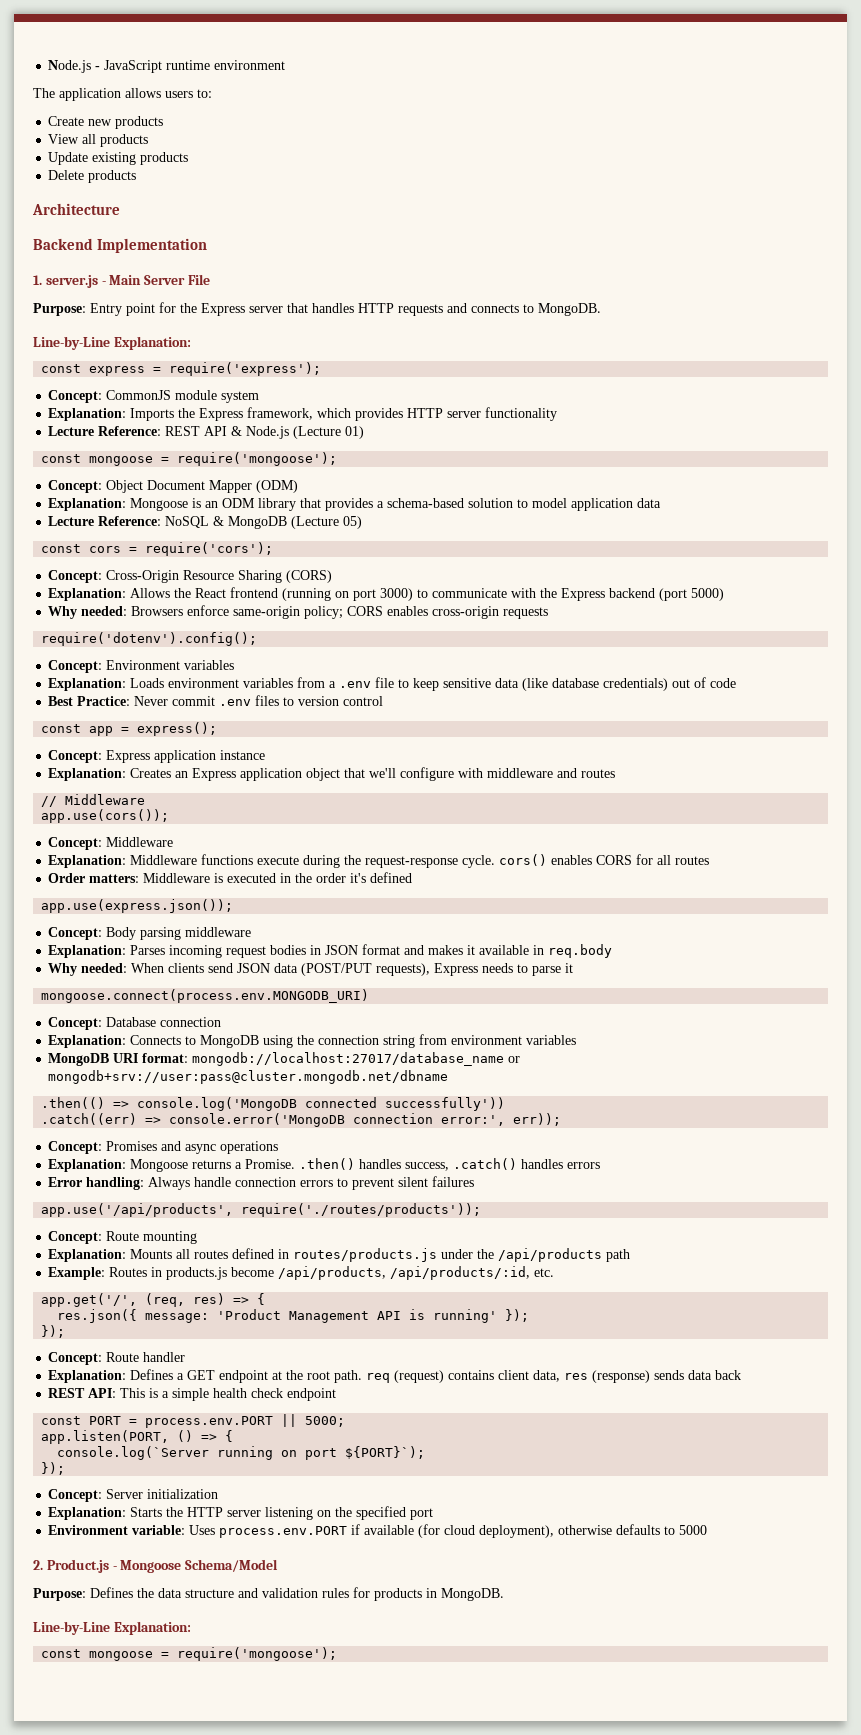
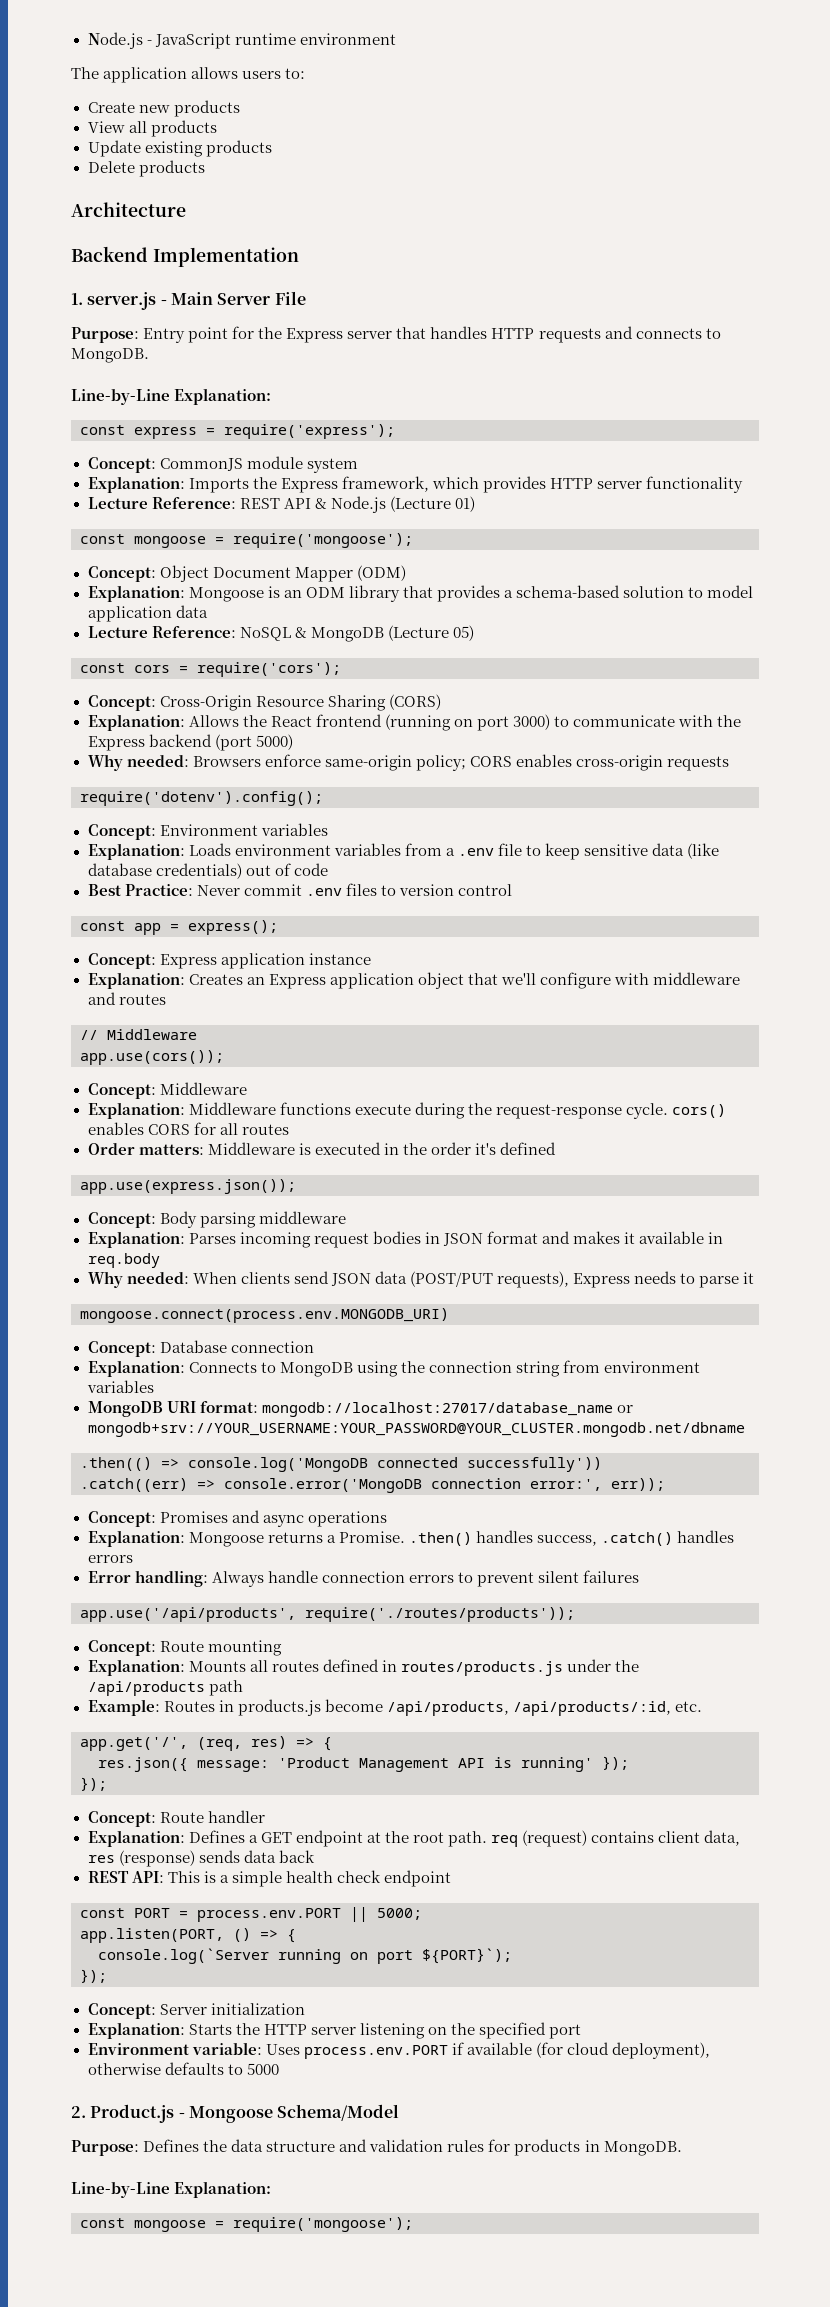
- MongoDB URI format: mongodb://localhost:27017/database_name or mongodb+srv://user:pass@cluster.mongodb.net/dbname
+ MongoDB URI format: mongodb://localhost:27017/database_name or mongodb+srv://YOUR_USERNAME:YOUR_PASSWORD@YOUR_CLUSTER.mongodb.net/dbname

